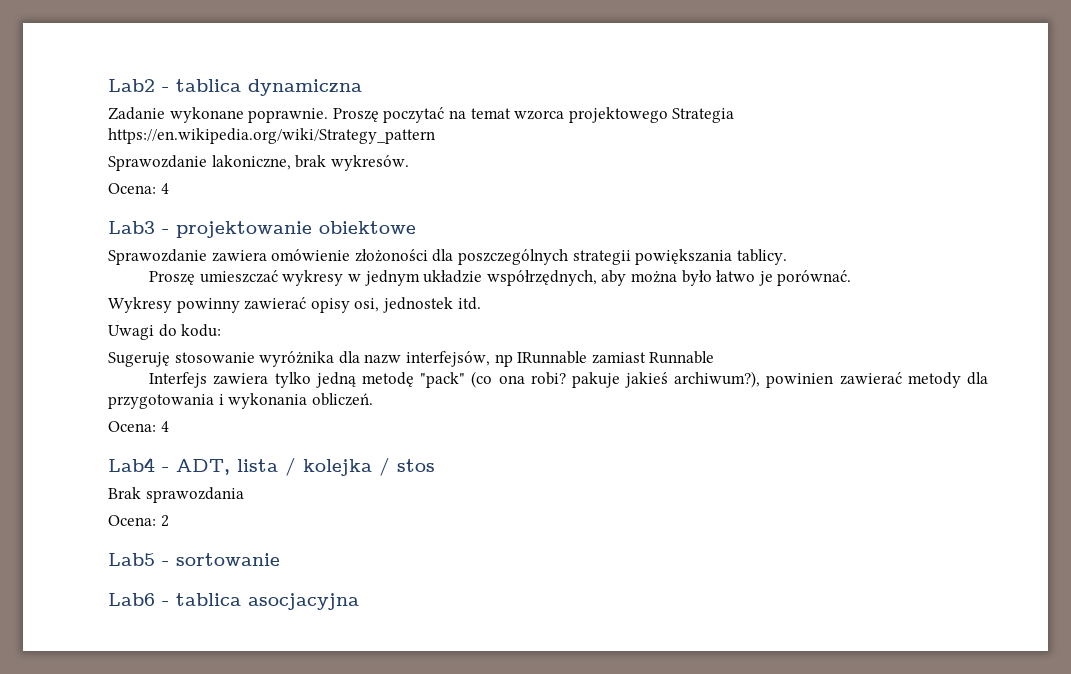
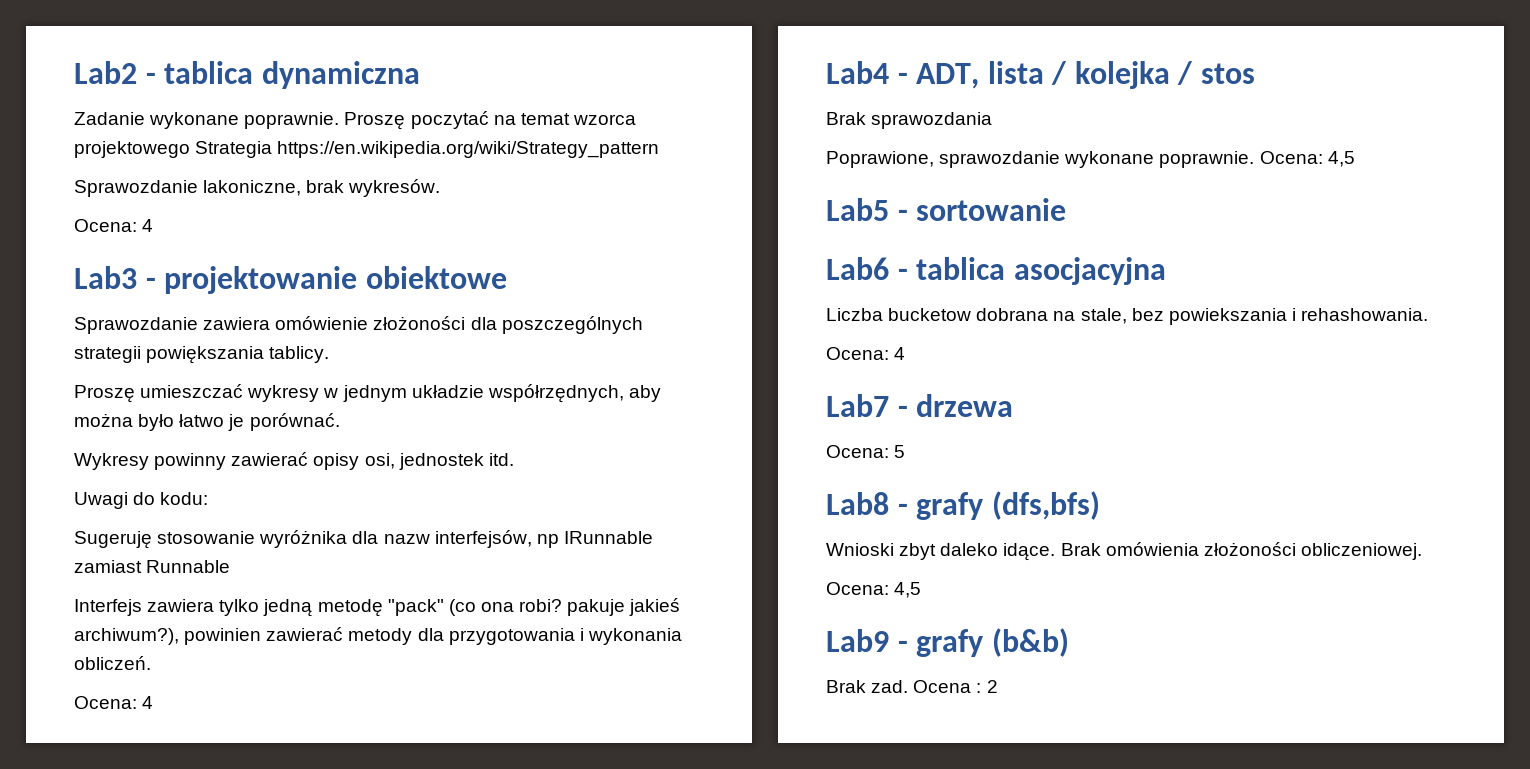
- Ocena: 2
+ Poprawione, sprawozdanie wykonane poprawnie. Ocena: 4,5
+ Liczba bucketow dobrana na stale, bez powiekszania i rehashowania.
+ Ocena: 4
+ Lab7 - drzewa
+ Ocena: 5
+ Lab8 - grafy (dfs,bfs)
+ Wnioski zbyt daleko idące. Brak omówienia złożoności obliczeniowej.
+ Ocena: 4,5
+ Lab9 - grafy (b&b)
+ Brak zad. Ocena : 2

